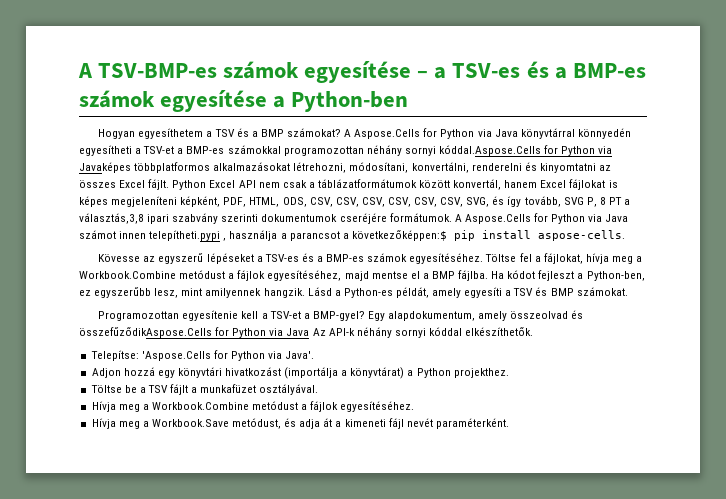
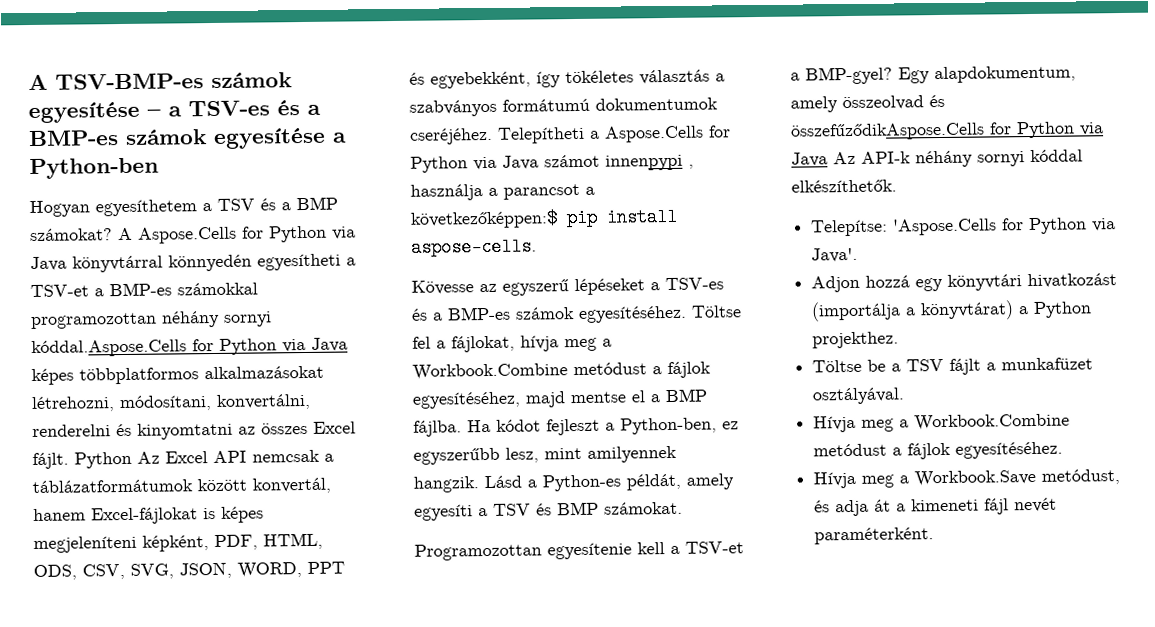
- A Aspose.Cells for Python via Java könyvtárral könnyedén egyesítheti a TSV-et a BMP-es számokkal programozottan néhány sornyi kóddal.Aspose.Cells for Python via Javaképes többplatformos alkalmazásokat létrehozni, módosítani, konvertálni, renderelni és kinyomtatni az összes Excel fájlt.
+ A Aspose.Cells for Python via Java könyvtárral könnyedén egyesítheti a TSV-et a BMP-es számokkal programozottan néhány sornyi kóddal.Aspose.Cells for Python via Java képes többplatformos alkalmazásokat létrehozni, módosítani, konvertálni, renderelni és kinyomtatni az összes Excel fájlt.
- Python Excel API nem csak a táblázatformátumok között konvertál, hanem Excel fájlokat is képes megjeleníteni képként, PDF, HTML, ODS, CSV, CSV, CSV, CSV, CSV, CSV, SVG, és így tovább, SVG P, 8 PT a választás,3,8 ipari szabvány szerinti dokumentumok cseréjére formátumok. A Aspose.Cells for Python via Java számot innen telepítheti.pypi , használja a parancsot a következőképpen:$ pip install aspose-cells.
+ Python Az Excel API nemcsak a táblázatformátumok között konvertál, hanem Excel-fájlokat is képes megjeleníteni képként, PDF, HTML, ODS, CSV, SVG, JSON, WORD, PPT és egyebekként, így tökéletes választás a szabványos formátumú dokumentumok cseréjéhez. Telepítheti a Aspose.Cells for Python via Java számot innenpypi , használja a parancsot a következőképpen:$ pip install aspose-cells.

